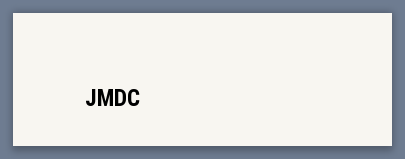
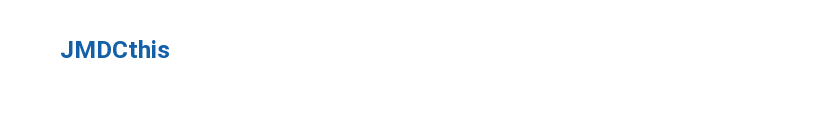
- JMDC
+ JMDCthis

